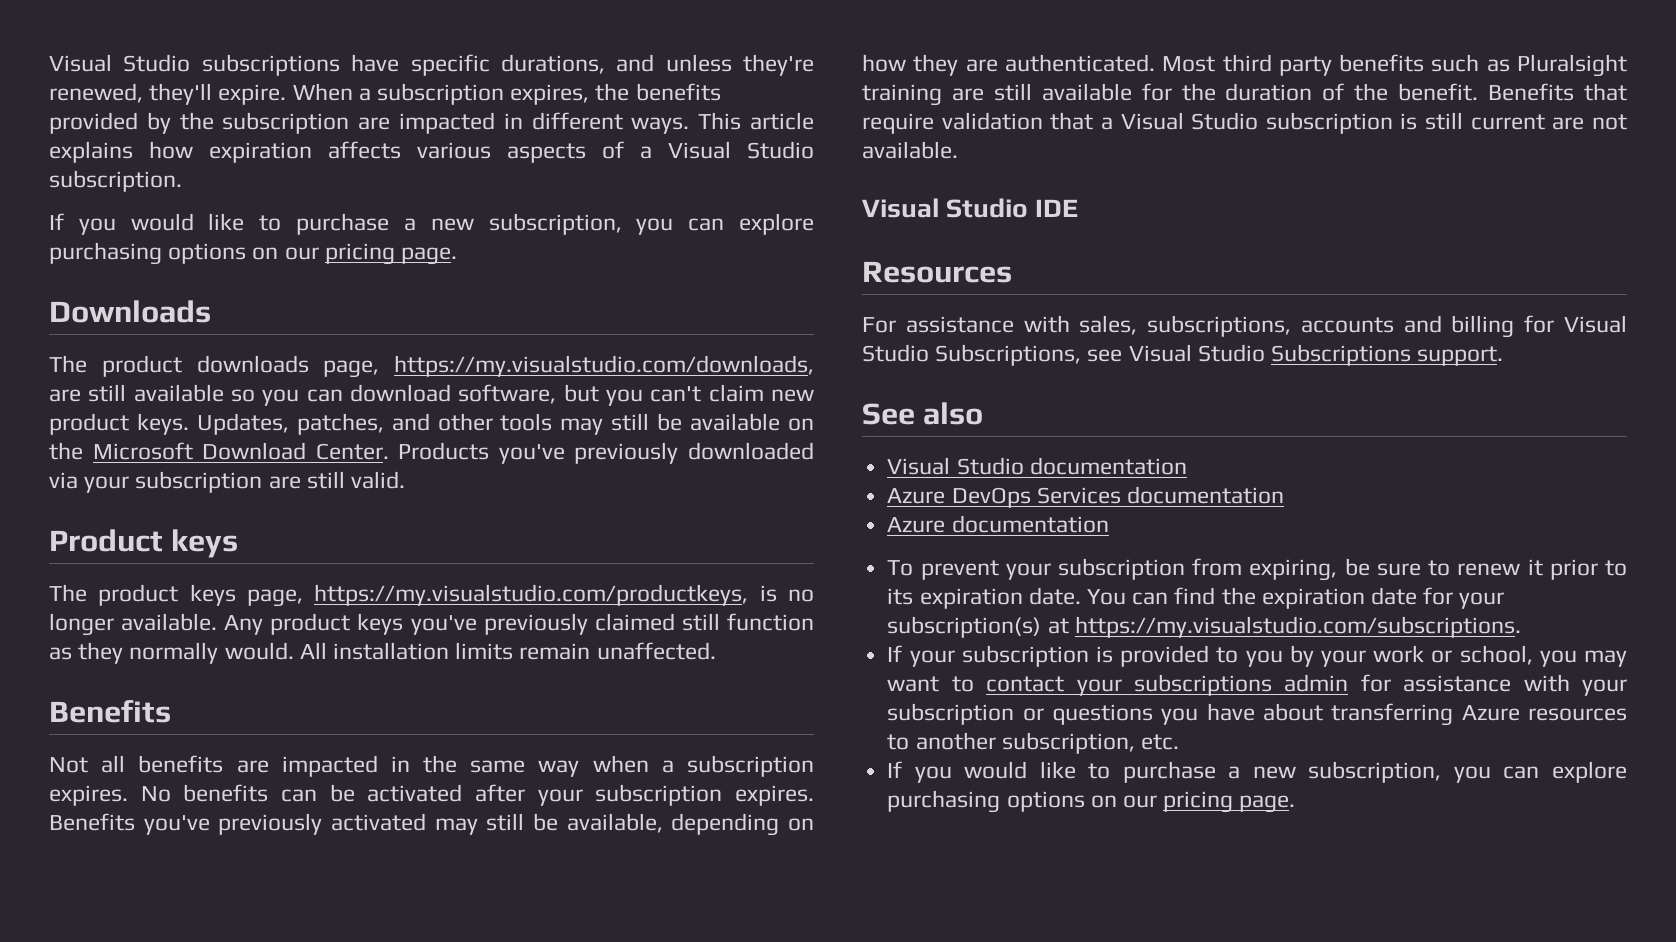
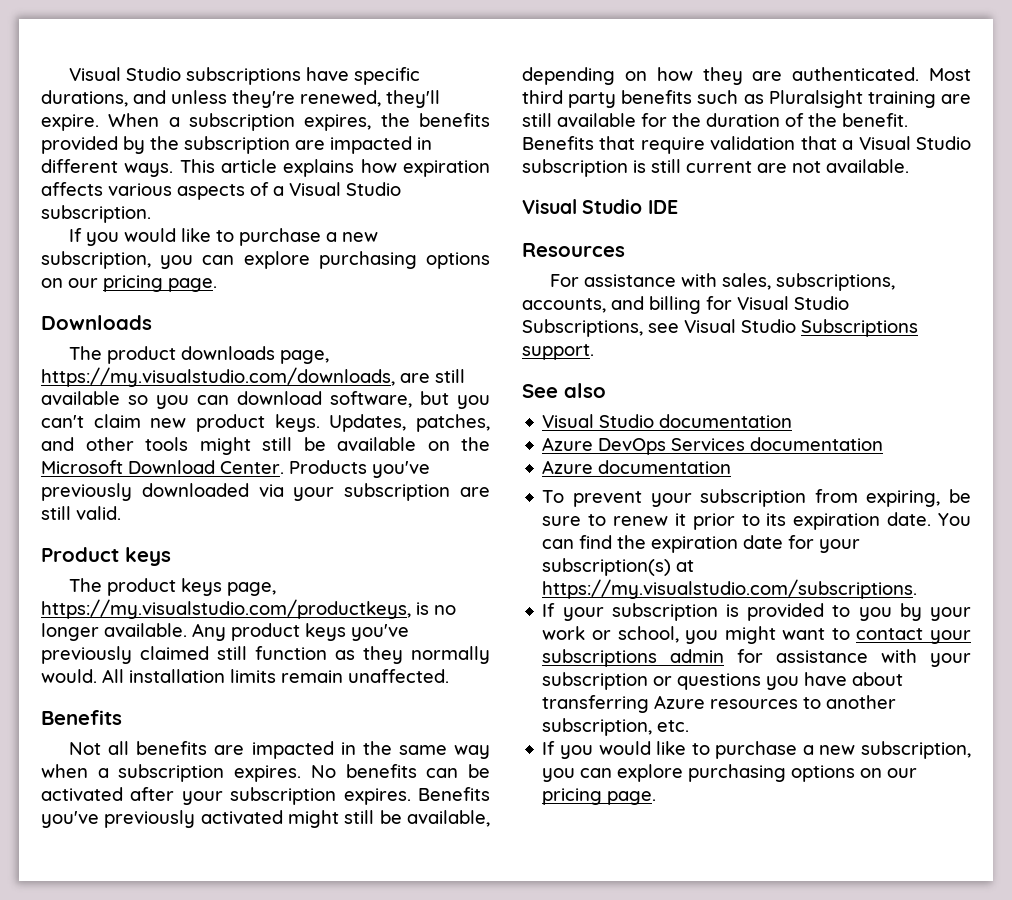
- Updates, patches, and other tools may still be available on the Microsoft Download Center.
+ Updates, patches, and other tools might still be available on the Microsoft Download Center.
- Benefits you've previously activated may still be available, depending on how they are authenticated.
+ Benefits you've previously activated might still be available, depending on how they are authenticated.
- For assistance with sales, subscriptions, accounts and billing for Visual Studio Subscriptions, see Visual Studio Subscriptions support.
+ For assistance with sales, subscriptions, accounts, and billing for Visual Studio Subscriptions, see Visual Studio Subscriptions support.
- If your subscription is provided to you by your work or school, you may want to contact your subscriptions admin for assistance with your subscription or questions you have about transferring Azure resources to another subscription, etc.
+ If your subscription is provided to you by your work or school, you might want to contact your subscriptions admin for assistance with your subscription or questions you have about transferring Azure resources to another subscription, etc.

